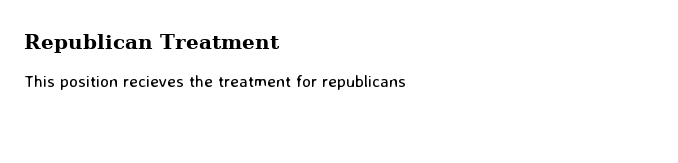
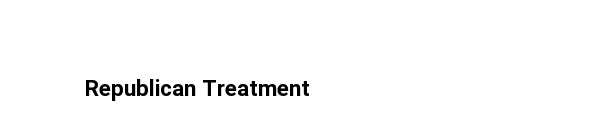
- This position recieves the treatment for republicans

